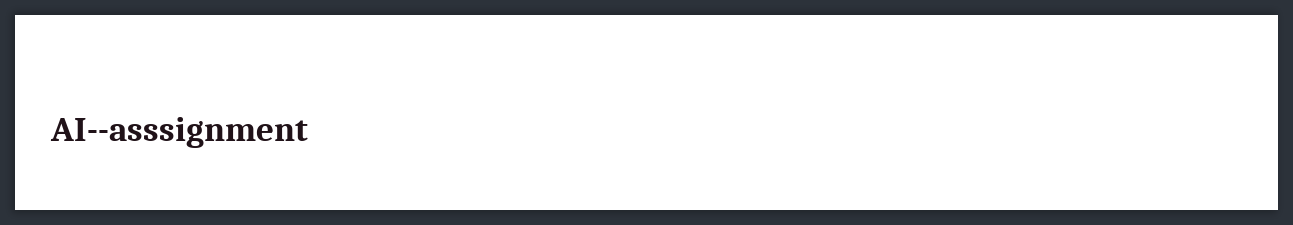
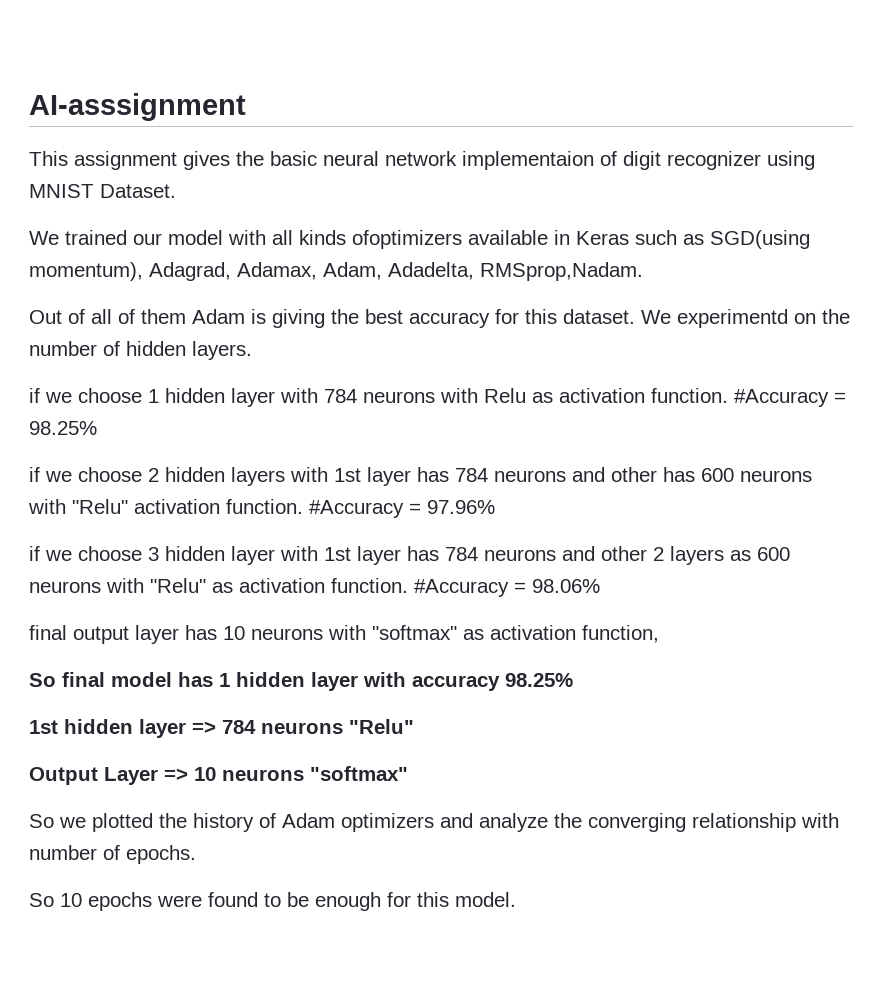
- AI--asssignment
+ AI-asssignment
+ This assignment gives the basic neural network implementaion of digit recognizer using MNIST Dataset.
+ We trained our model with all kinds ofoptimizers available in Keras such as SGD(using momentum), Adagrad, Adamax, Adam, Adadelta, RMSprop,Nadam.
+ Out of all of them Adam is giving the best accuracy for this dataset. We experimentd on the number of hidden layers.
+ if we choose 1 hidden layer with 784 neurons with Relu as activation function. #Accuracy = 98.25%
+ if we choose 2 hidden layers with 1st layer has 784 neurons and other has 600 neurons with "Relu" activation function. #Accuracy = 97.96%
+ if we choose 3 hidden layer with 1st layer has 784 neurons and other 2 layers as 600 neurons with "Relu" as activation function. #Accuracy = 98.06%
+ final output layer has 10 neurons with "softmax" as activation function,
+ So final model has 1 hidden layer with accuracy 98.25%
+ 1st hidden layer => 784 neurons "Relu"
+ Output Layer => 10 neurons "softmax"
+ So we plotted the history of Adam optimizers and analyze the converging relationship with number of epochs.
+ So 10 epochs were found to be enough for this model.

